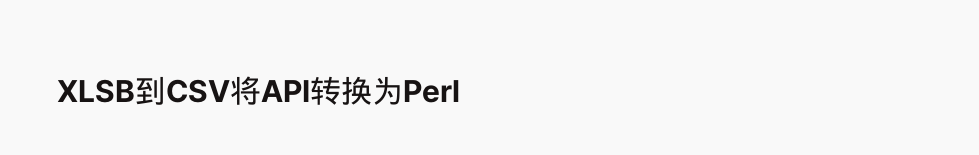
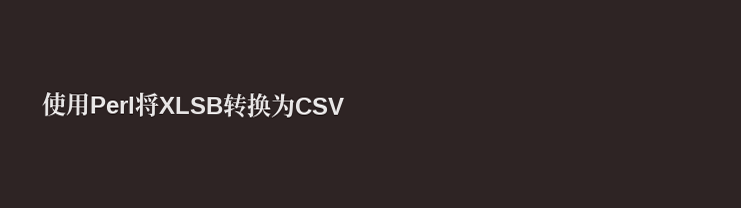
- XLSB到CSV将API转换为Perl
+ 使用Perl将XLSB转换为CSV

